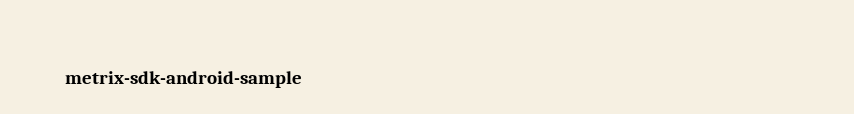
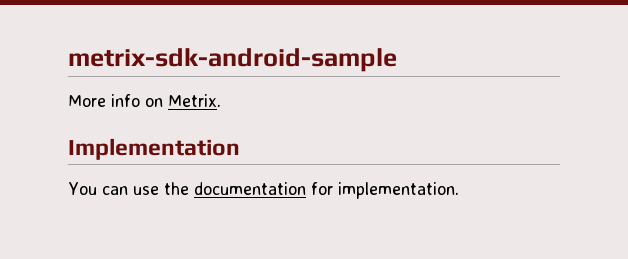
+ More info on Metrix.
+ Implementation
+ You can use the documentation for implementation.

